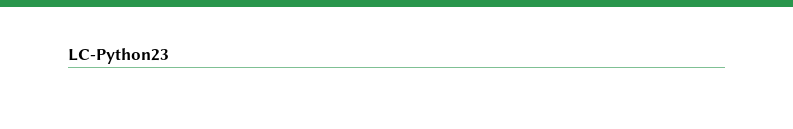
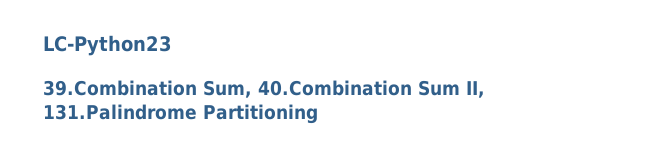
+ 39.Combination Sum, 40.Combination Sum II, 131.Palindrome Partitioning

